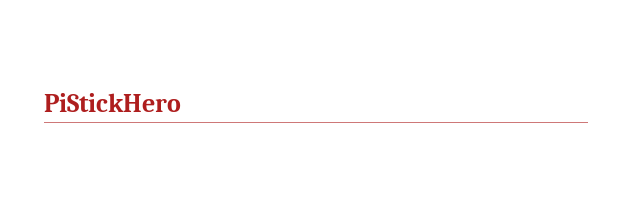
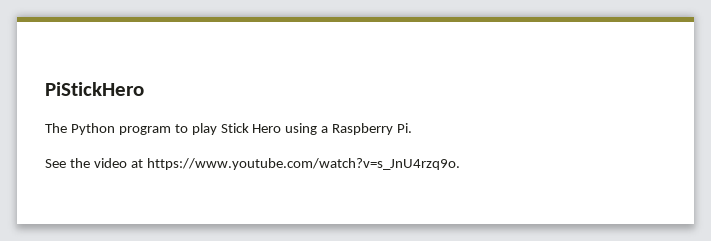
+ The Python program to play Stick Hero using a Raspberry Pi.
+ See the video at https://www.youtube.com/watch?v=s_JnU4rzq9o.

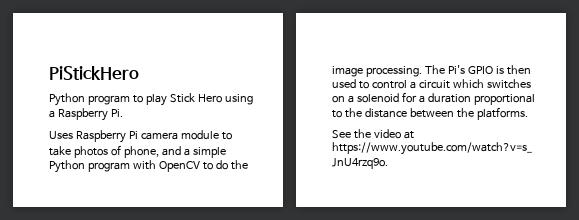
- The Python program to play Stick Hero using a Raspberry Pi.
+ Python program to play Stick Hero using a Raspberry Pi.
+ Uses Raspberry Pi camera module to take photos of phone, and a simple Python program with OpenCV to do the image processing. The Pi's GPIO is then used to control a circuit which switches on a solenoid for a duration proportional to the distance between the platforms.

